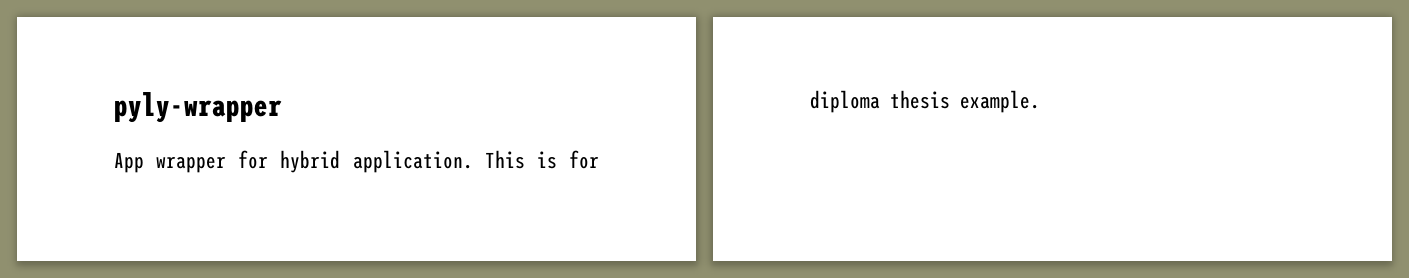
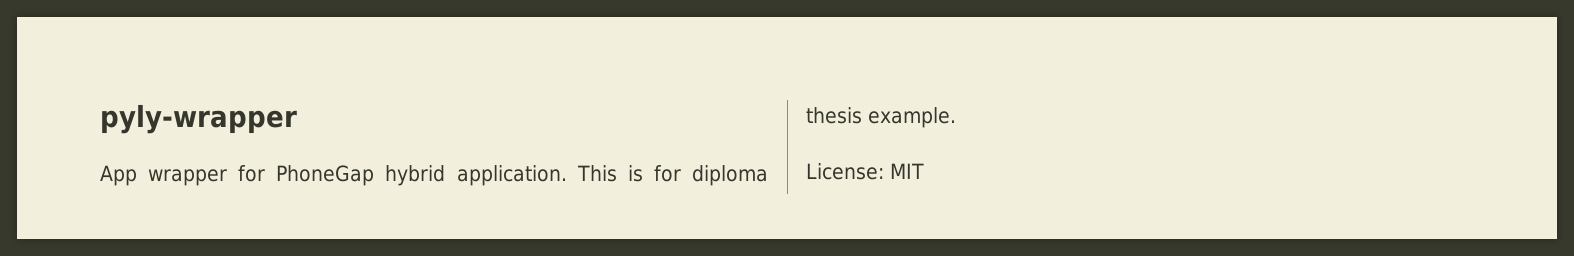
- App wrapper for hybrid application.
+ App wrapper for PhoneGap hybrid application.
+ License: MIT

